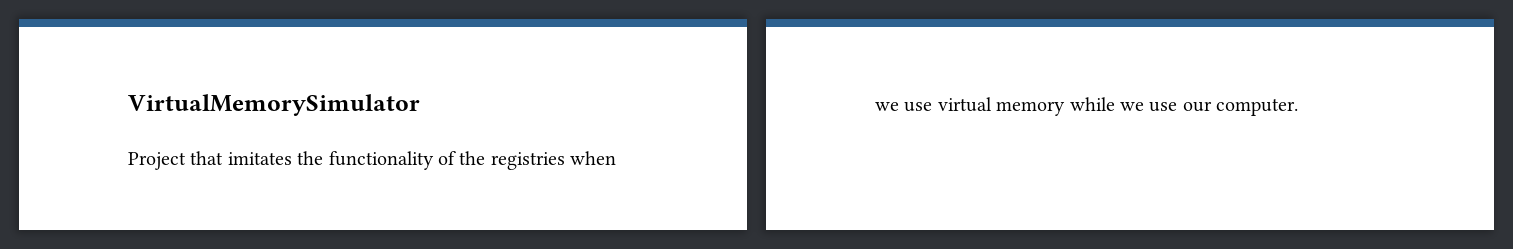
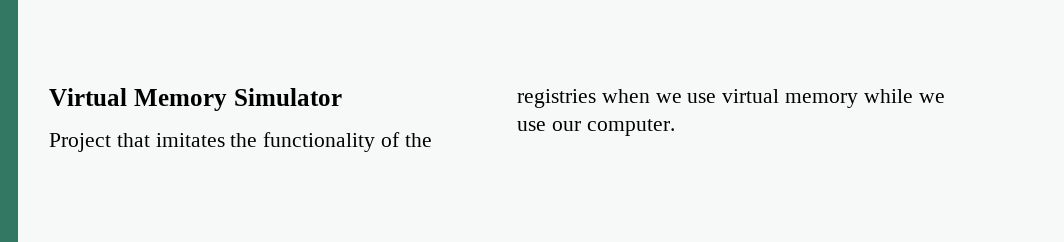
- VirtualMemorySimulator
+ Virtual Memory Simulator

